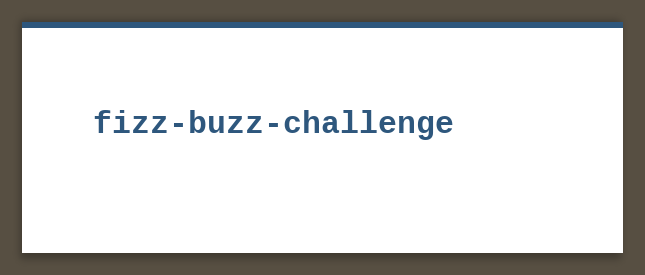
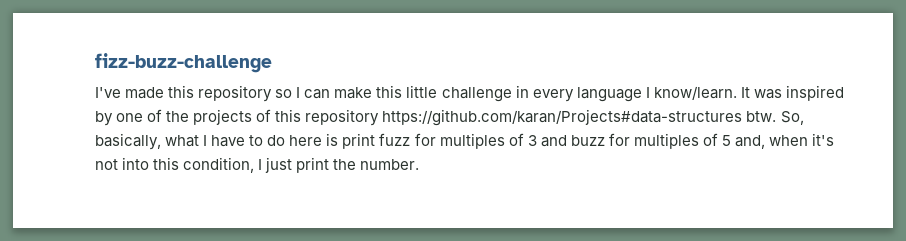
+ I've made this repository so I can make this little challenge in every language I know/learn. It was inspired by one of the projects of this repository https://github.com/karan/Projects#data-structures btw. So, basically, what I have to do here is print fuzz for multiples of 3 and buzz for multiples of 5 and, when it's not into this condition, I just print the number.

